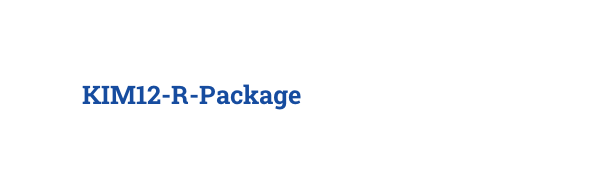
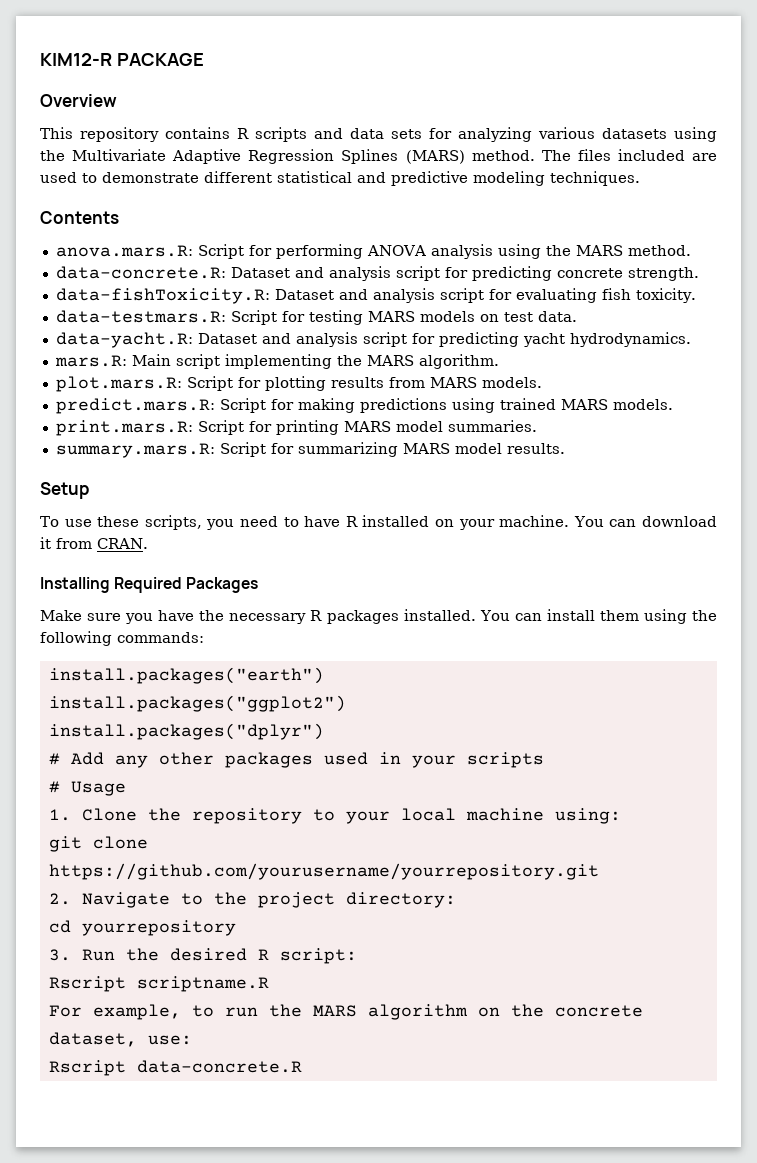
- KIM12-R-Package
+ KIM12-R PACKAGE
+ Overview
+ This repository contains R scripts and data sets for analyzing various datasets using the Multivariate Adaptive Regression Splines (MARS) method. The files included are used to demonstrate different statistical and predictive modeling techniques.
+ Contents
+ anova.mars.R: Script for performing ANOVA analysis using the MARS method.
+ data-concrete.R: Dataset and analysis script for predicting concrete strength.
+ data-fishToxicity.R: Dataset and analysis script for evaluating fish toxicity.
+ data-testmars.R: Script for testing MARS models on test data.
+ data-yacht.R: Dataset and analysis script for predicting yacht hydrodynamics.
+ mars.R: Main script implementing the MARS algorithm.
+ plot.mars.R: Script for plotting results from MARS models.
+ predict.mars.R: Script for making predictions using trained MARS models.
+ print.mars.R: Script for printing MARS model summaries.
+ summary.mars.R: Script for summarizing MARS model results.
+ Setup
+ To use these scripts, you need to have R installed on your machine. You can download it from CRAN.
+ Installing Required Packages
+ Make sure you have the necessary R packages installed. You can install them using the following commands:
+ install.packages("earth")
+ install.packages("ggplot2")
+ install.packages("dplyr")
+ # Add any other packages used in your scripts
+ # Usage
+ 1. Clone the repository to your local machine using:
+ git clone https://github.com/yourusername/yourrepository.git
+ 2. Navigate to the project directory:
+ cd yourrepository
+ 3. Run the desired R script:
+ Rscript scriptname.R
+ For example, to run the MARS algorithm on the concrete dataset, use:
+ Rscript data-concrete.R

